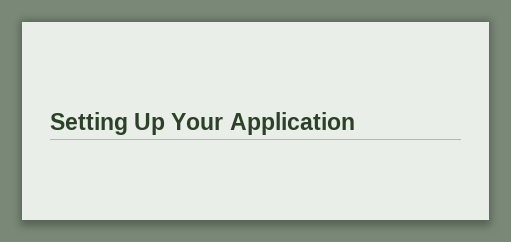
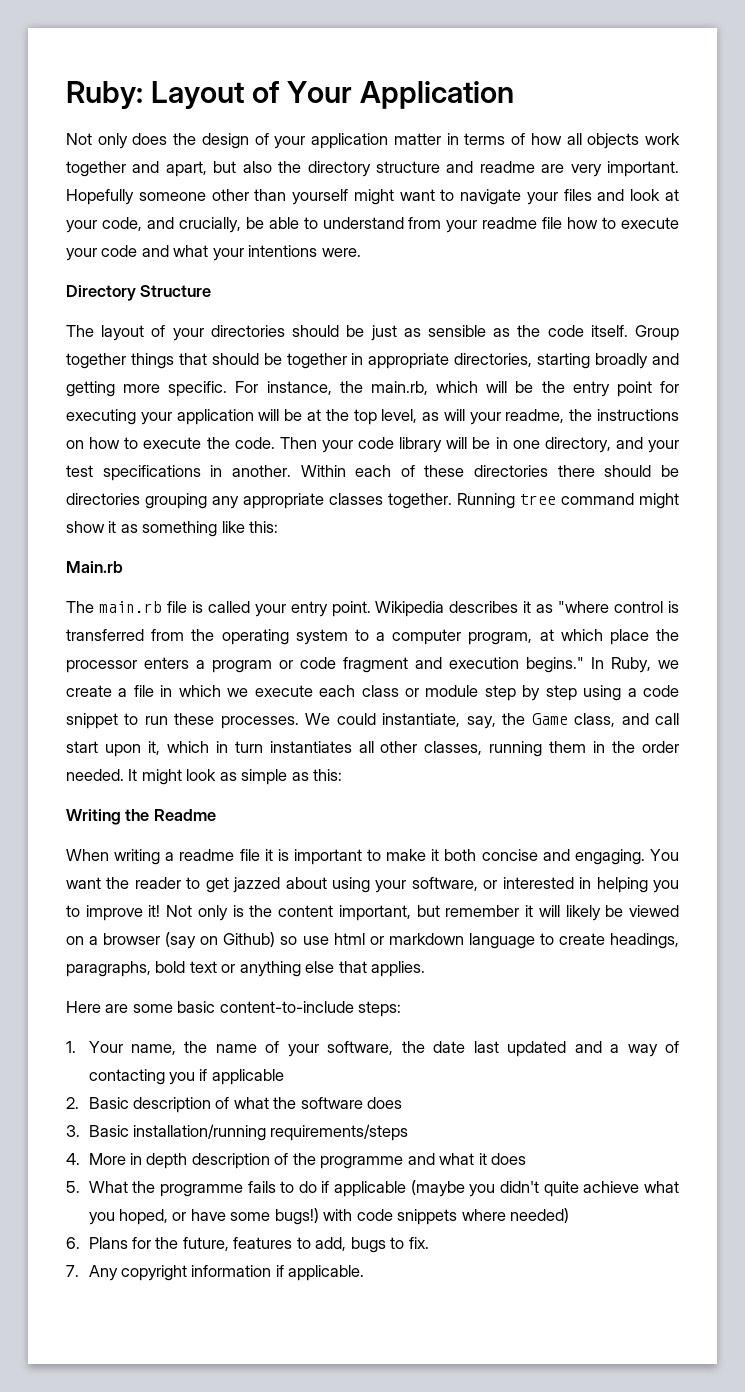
- Setting Up Your Application
+ Ruby: Layout of Your Application
+ Not only does the design of your application matter in terms of how all objects work together and apart, but also the directory structure and readme are very important. Hopefully someone other than yourself might want to navigate your files and look at your code, and crucially, be able to understand from your readme file how to execute your code and what your intentions were.
+ Directory Structure
+ The layout of your directories should be just as sensible as the code itself. Group together things that should be together in appropriate directories, starting broadly and getting more specific. For instance, the main.rb, which will be the entry point for executing your application will be at the top level, as will your readme, the instructions on how to execute the code. Then your code library will be in one directory, and your test specifications in another. Within each of these directories there should be directories grouping any appropriate classes together. Running tree command might show it as something like this:
+ Main.rb
+ The main.rb file is called your entry point. Wikipedia describes it as "where control is transferred from the operating system to a computer program, at which place the processor enters a program or code fragment and execution begins." In Ruby, we create a file in which we execute each class or module step by step using a code snippet to run these processes. We could instantiate, say, the Game class, and call start upon it, which in turn instantiates all other classes, running them in the order needed. It might look as simple as this:
+ Writing the Readme
+ When writing a readme file it is important to make it both concise and engaging. You want the reader to get jazzed about using your software, or interested in helping you to improve it! Not only is the content important, but remember it will likely be viewed on a browser (say on Github) so use html or markdown language to create headings, paragraphs, bold text or anything else that applies.
+ Here are some basic content-to-include steps:
+ 1. Your name, the name of your software, the date last updated and a way of contacting you if applicable
+ 2. Basic description of what the software does
+ 3. Basic installation/running requirements/steps
+ 4. More in depth description of the programme and what it does
+ 5. What the programme fails to do if applicable (maybe you didn't quite achieve what you hoped, or have some bugs!) with code snippets where needed)
+ 6. Plans for the future, features to add, bugs to fix.
+ 7. Any copyright information if applicable.

